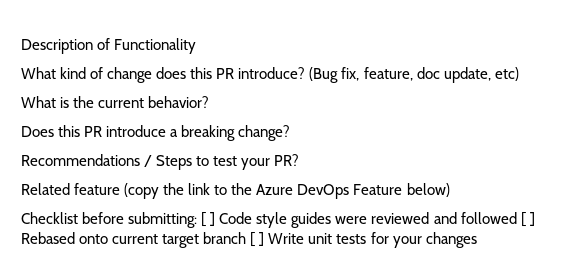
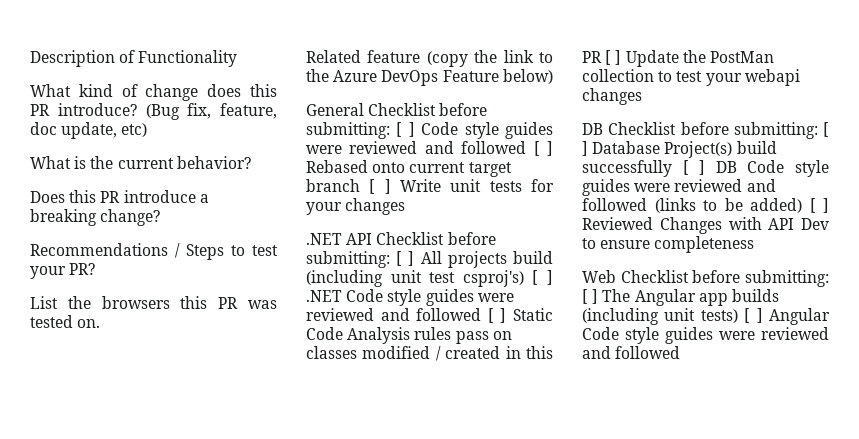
+ List the browsers this PR was tested on.
- Checklist before submitting: [ ] Code style guides were reviewed and followed [ ] Rebased onto current target branch [ ] Write unit tests for your changes
+ General Checklist before submitting: [ ] Code style guides were reviewed and followed [ ] Rebased onto current target branch [ ] Write unit tests for your changes
+ .NET API Checklist before submitting: [ ] All projects build (including unit test csproj's) [ ] .NET Code style guides were reviewed and followed [ ] Static Code Analysis rules pass on classes modified / created in this PR [ ] Update the PostMan collection to test your webapi changes
+ DB Checklist before submitting: [ ] Database Project(s) build successfully [ ] DB Code style guides were reviewed and followed (links to be added) [ ] Reviewed Changes with API Dev to ensure completeness
+ Web Checklist before submitting: [ ] The Angular app builds (including unit tests) [ ] Angular Code style guides were reviewed and followed

